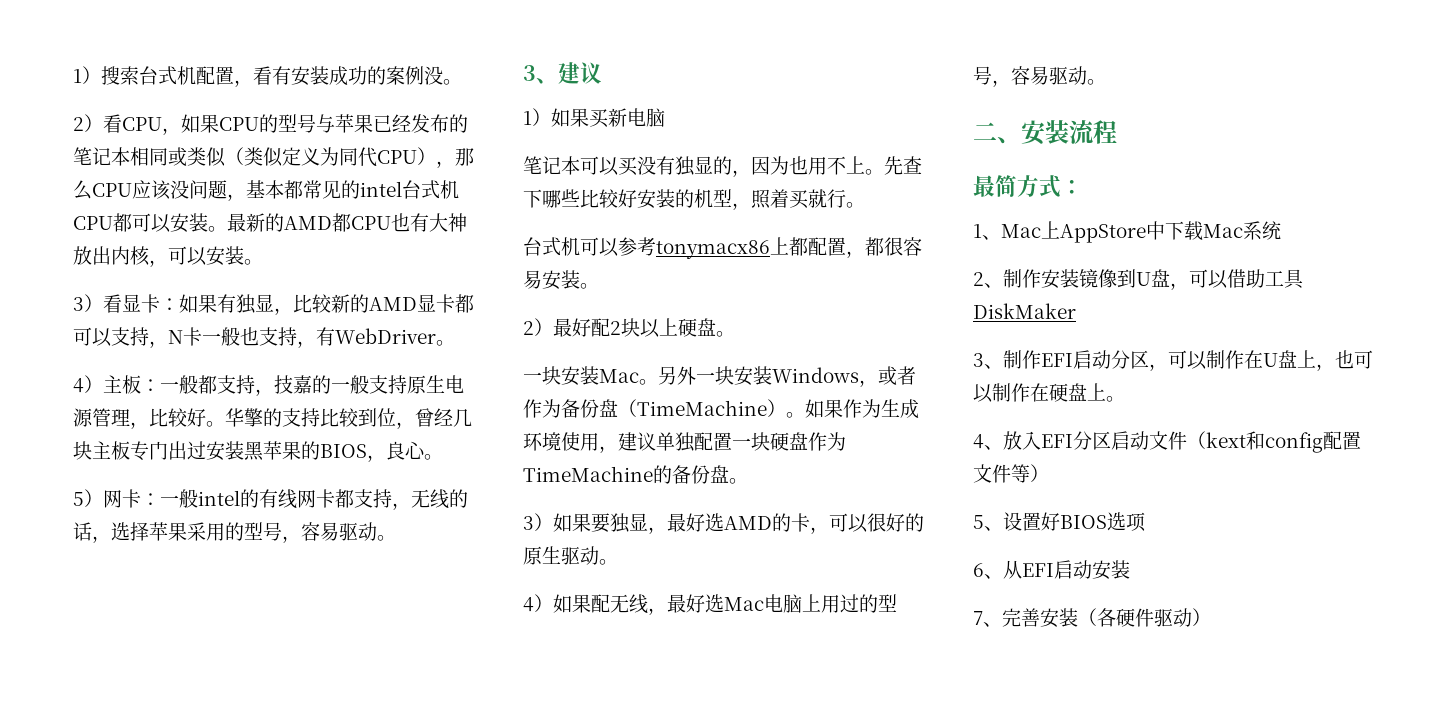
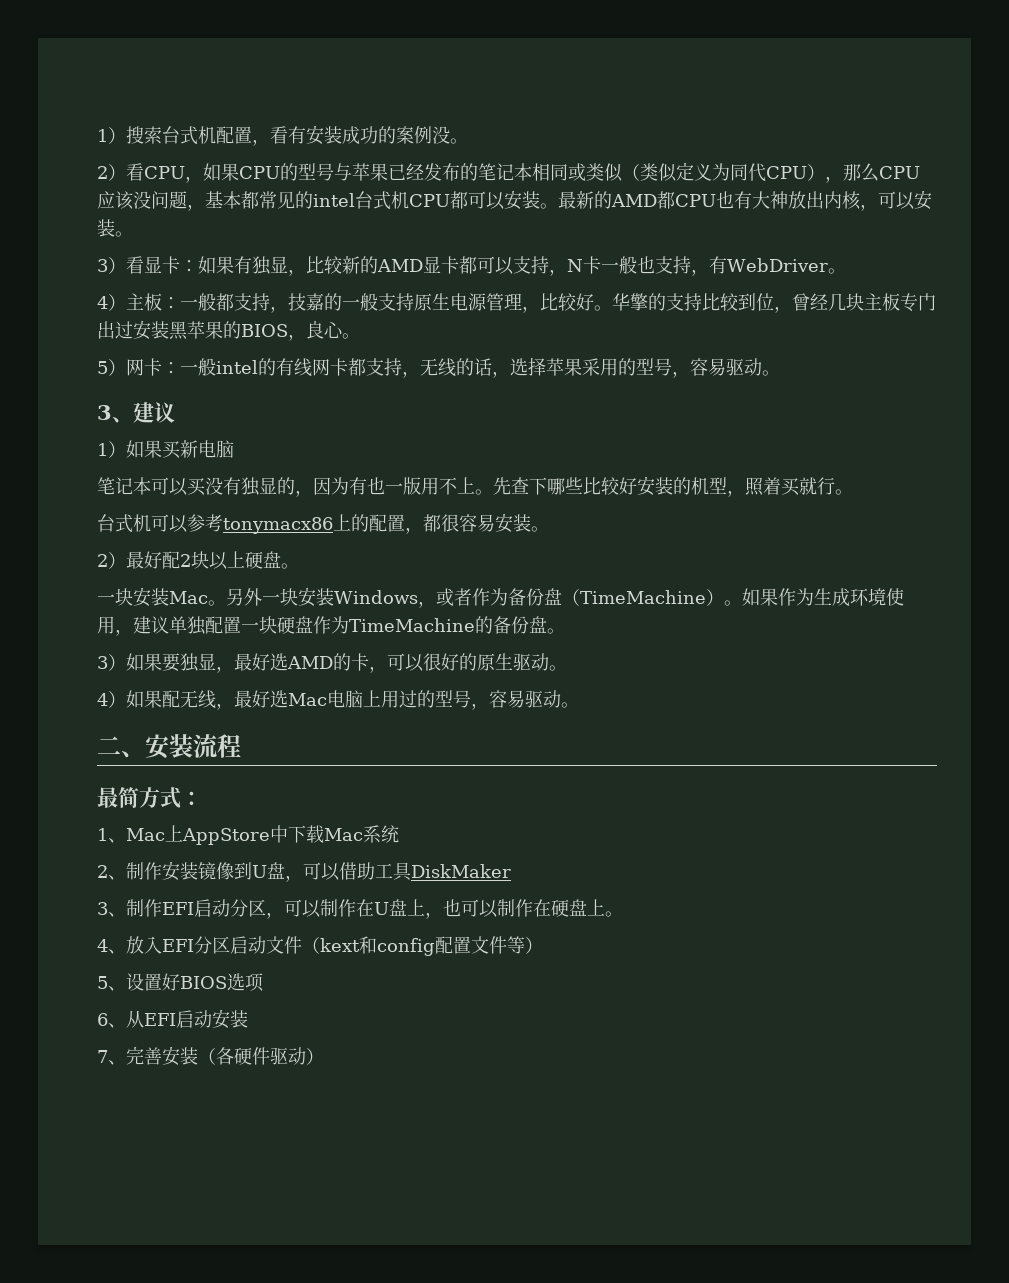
- 笔记本可以买没有独显的，因为也用不上。
+ 笔记本可以买没有独显的，因为有也一版用不上。
- 台式机可以参考tonymacx86上都配置，都很容易安装。
+ 台式机可以参考tonymacx86上的配置，都很容易安装。

